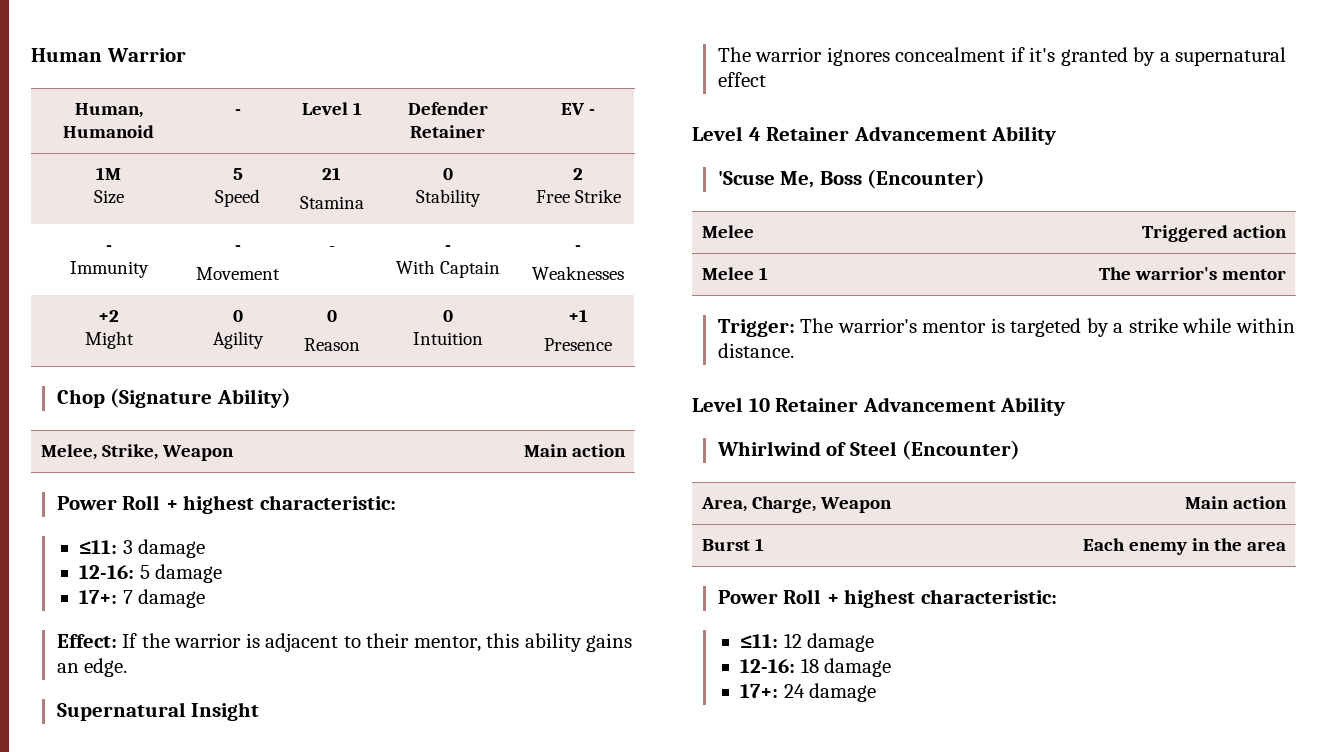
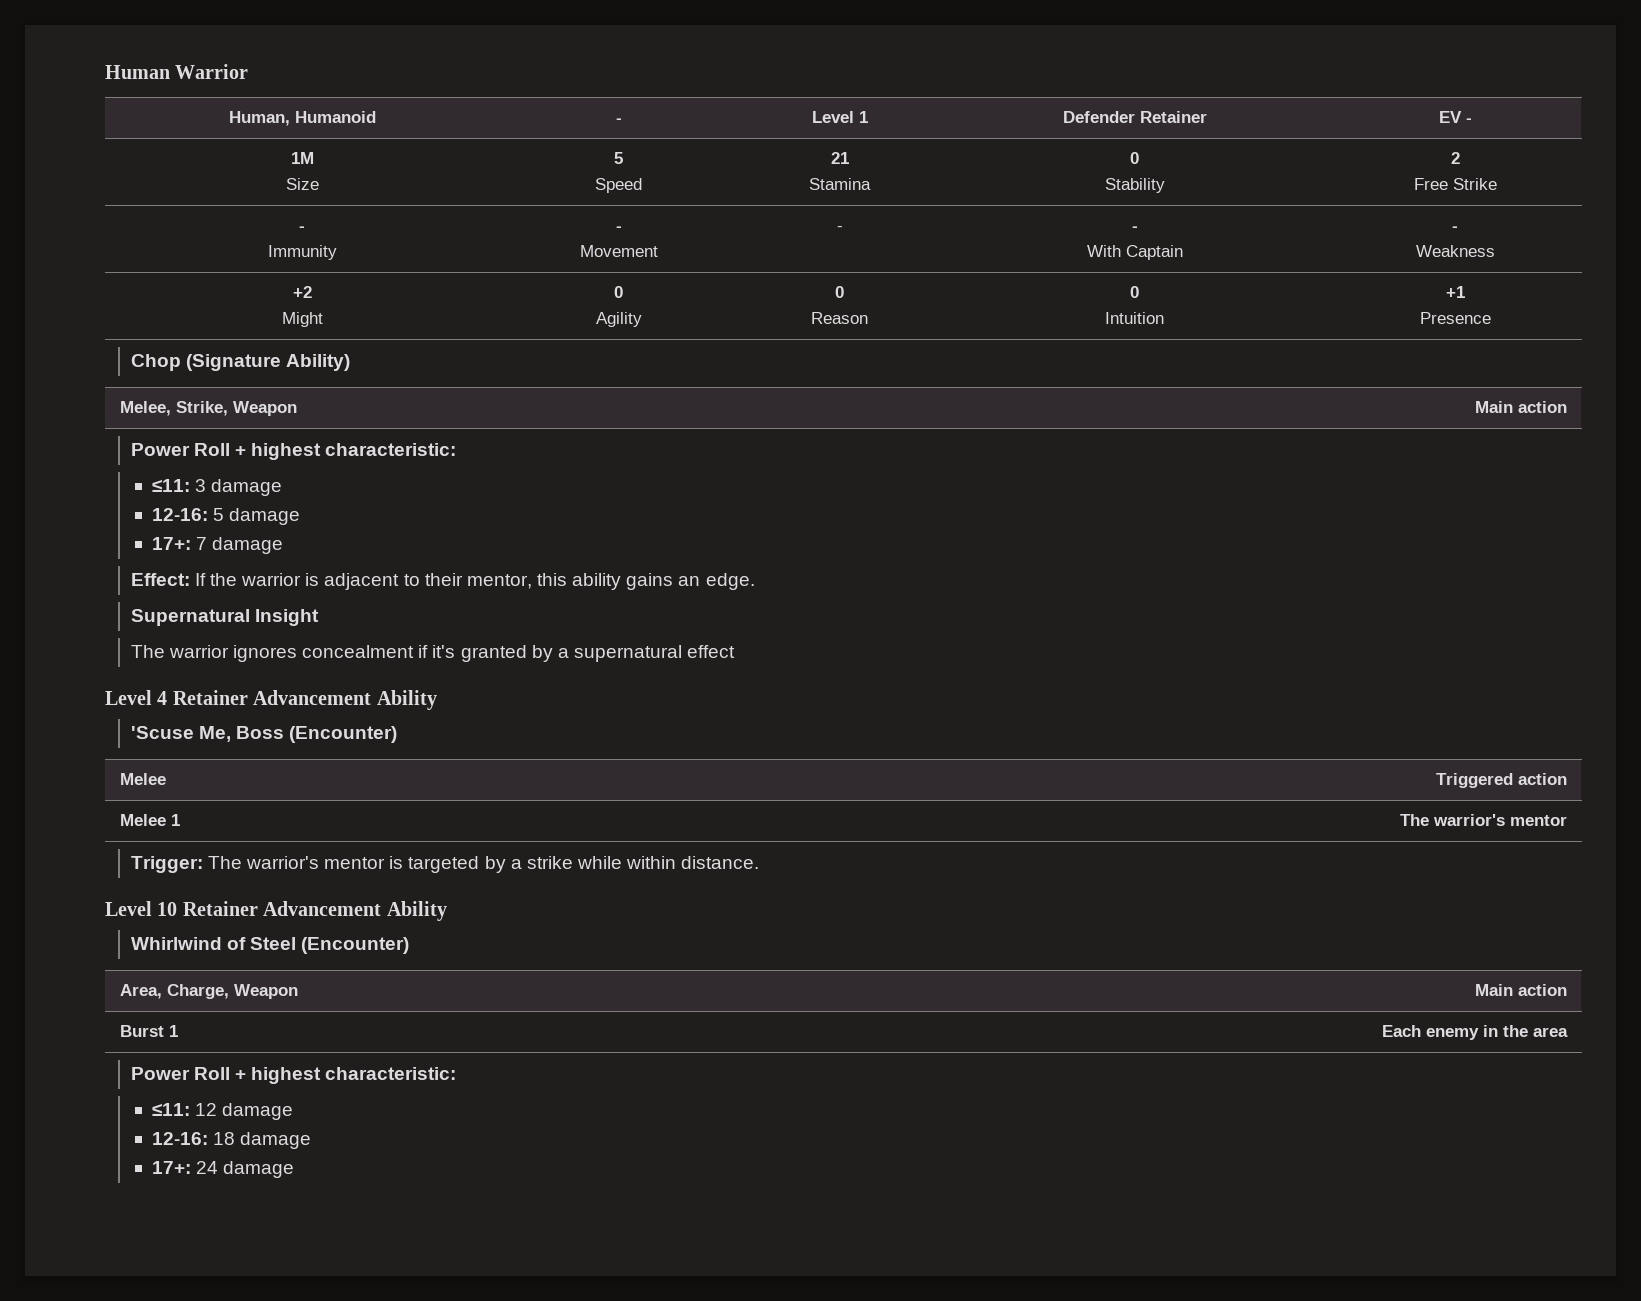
  1M
  Size | 5
  Speed | 21
  Stamina | 0
  Stability | 2
  Free Strike
  -
  Immunity | -
  Movement | - | -
  With Captain | -
- Weaknesses
+ Weakness

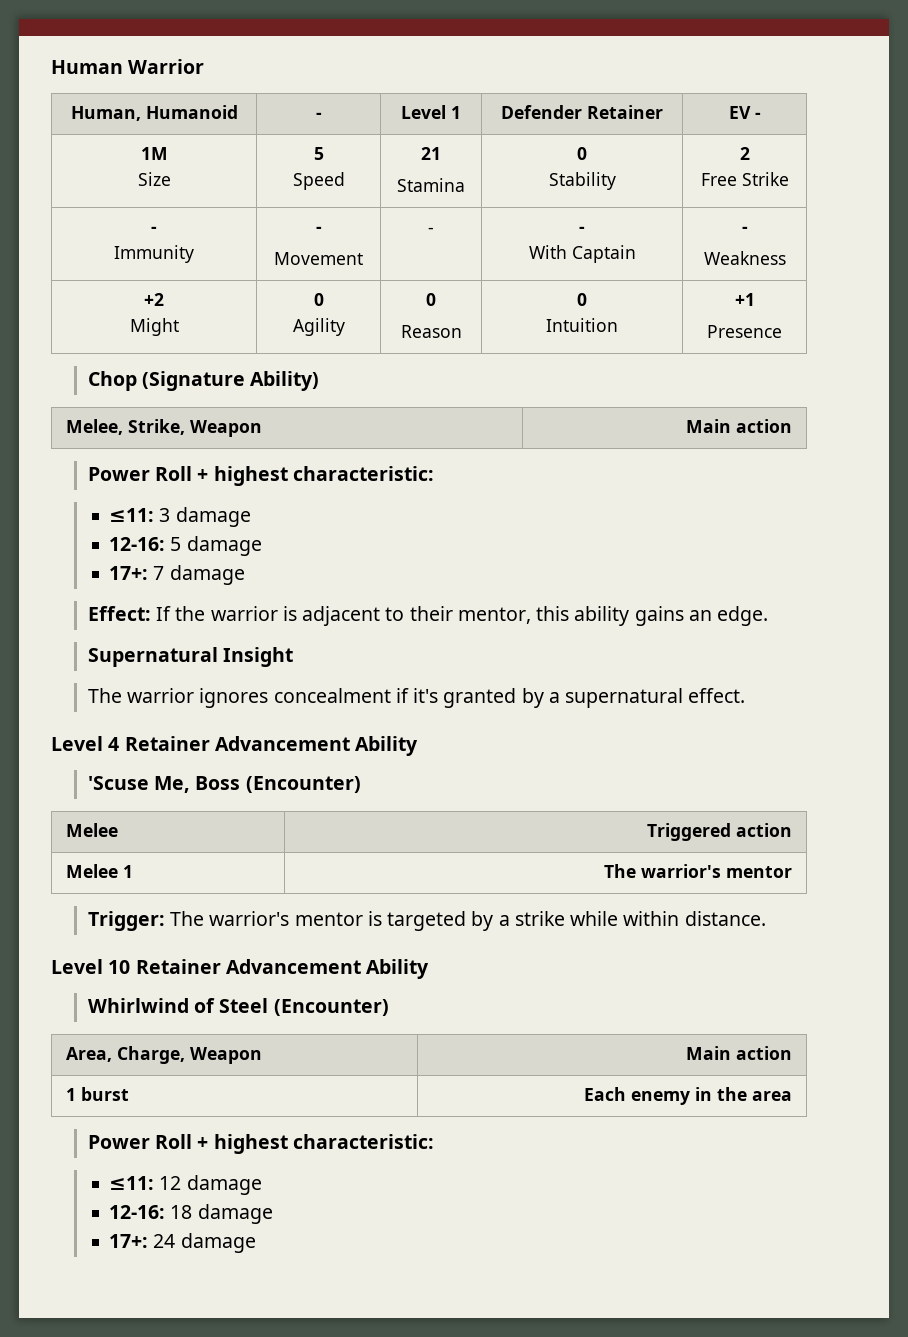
- The warrior ignores concealment if it's granted by a supernatural effect
+ The warrior ignores concealment if it's granted by a supernatural effect.
- Burst 1 | Each enemy in the area
+ 1 burst | Each enemy in the area

